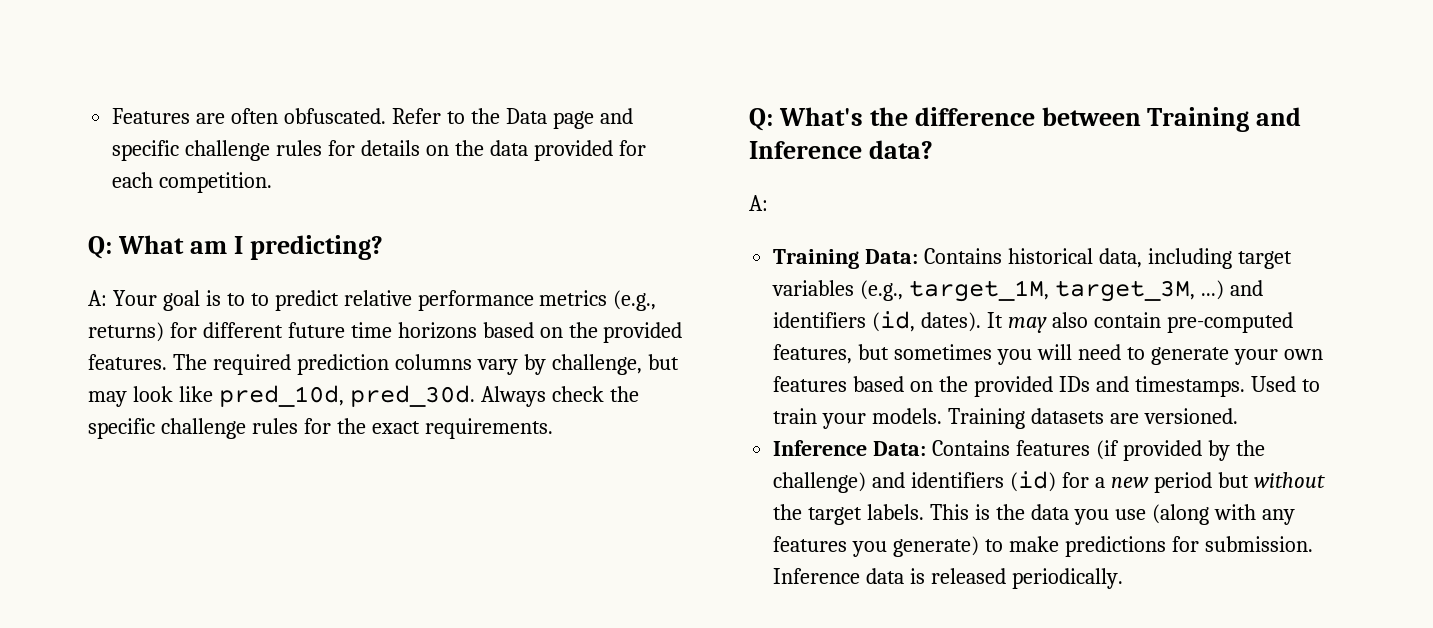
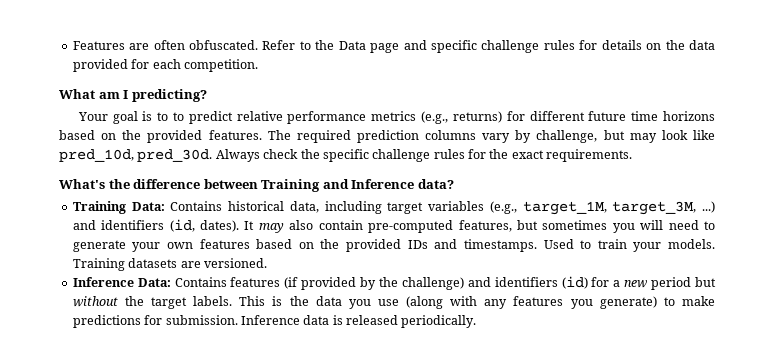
- Q: What am I predicting?
+ What am I predicting?
- A: Your goal is to to predict relative performance metrics (e.g., returns) for different future time horizons based on the provided features.
+ Your goal is to to predict relative performance metrics (e.g., returns) for different future time horizons based on the provided features.
- Q: What's the difference between Training and Inference data?
- A:
+ What's the difference between Training and Inference data?

